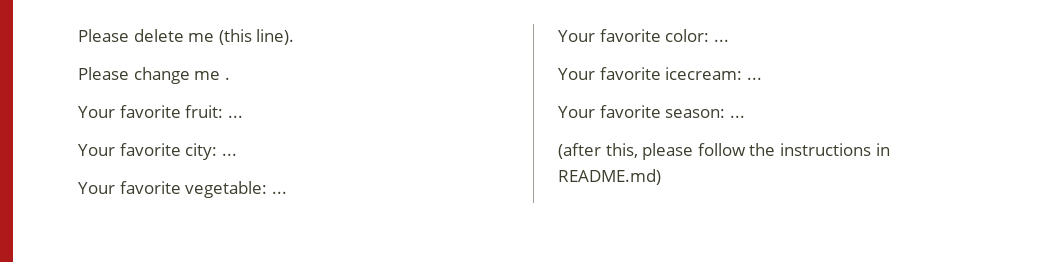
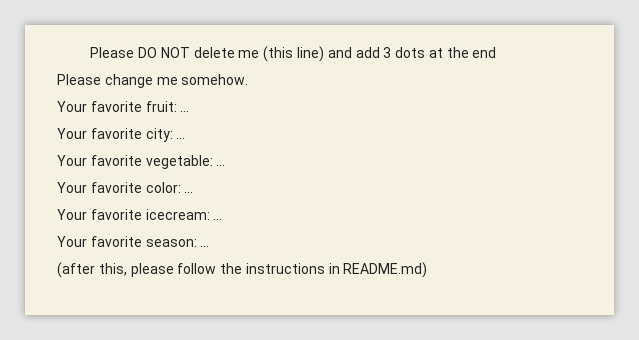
- Please delete me (this line).
+ Please DO NOT delete me (this line) and add 3 dots at the end
- Please change me .
+ Please change me somehow.

